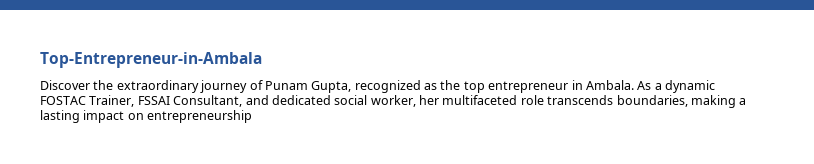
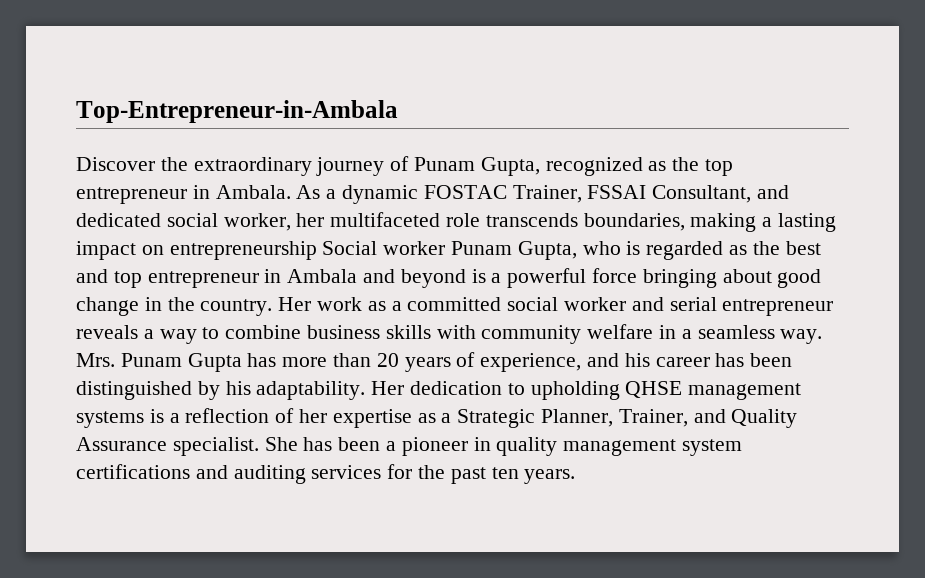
- As a dynamic FOSTAC Trainer, FSSAI Consultant, and dedicated social worker, her multifaceted role transcends boundaries, making a lasting impact on entrepreneurship
+ As a dynamic FOSTAC Trainer, FSSAI Consultant, and dedicated social worker, her multifaceted role transcends boundaries, making a lasting impact on entrepreneurship Social worker Punam Gupta, who is regarded as the best and top entrepreneur in Ambala and beyond is a powerful force bringing about good change in the country. Her work as a committed social worker and serial entrepreneur reveals a way to combine business skills with community welfare in a seamless way. Mrs. Punam Gupta has more than 20 years of experience, and his career has been distinguished by his adaptability. Her dedication to upholding QHSE management systems is a reflection of her expertise as a Strategic Planner, Trainer, and Quality Assurance specialist. She has been a pioneer in quality management system certifications and auditing services for the past ten years.

